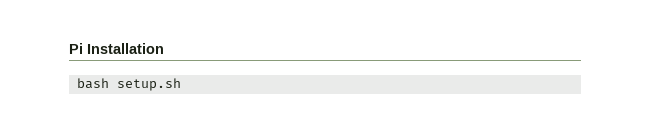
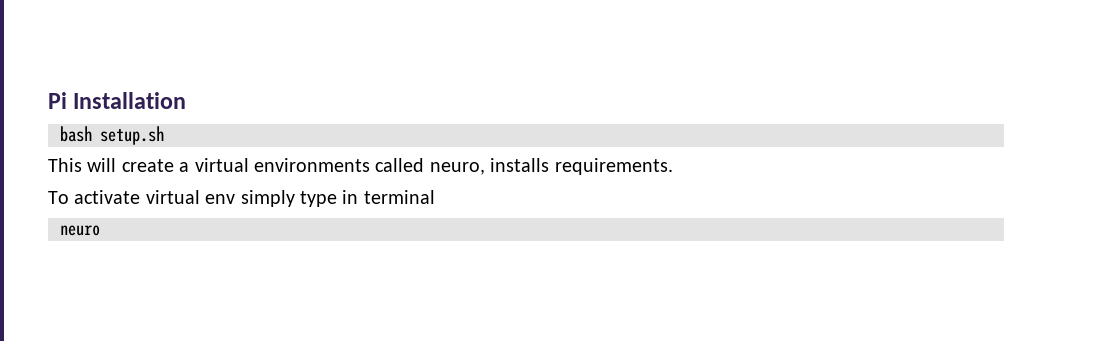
+ This will create a virtual environments called neuro, installs requirements.
+ To activate virtual env simply type in terminal
+ neuro

